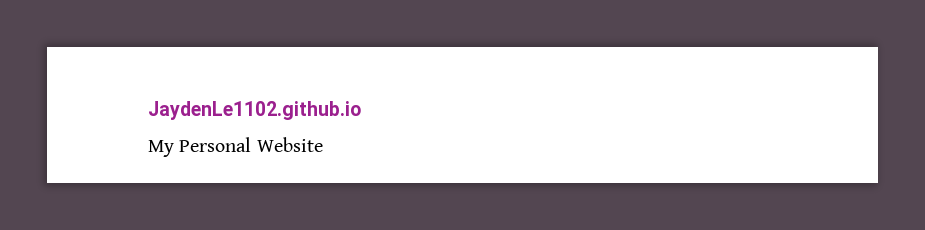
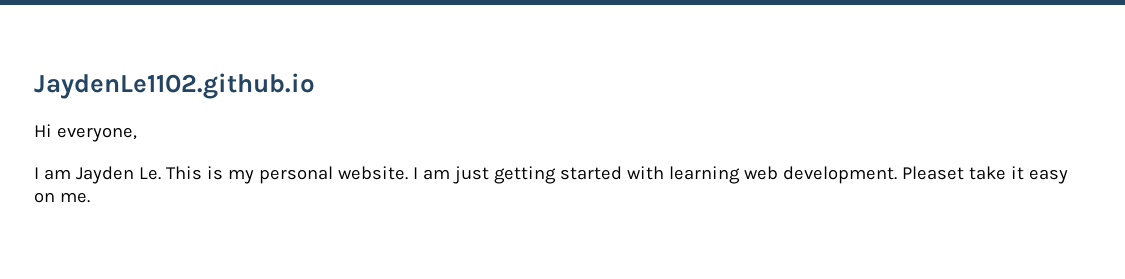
- My Personal Website
+ Hi everyone,
+ I am Jayden Le. This is my personal website. I am just getting started with learning web development. Pleaset take it easy on me.

